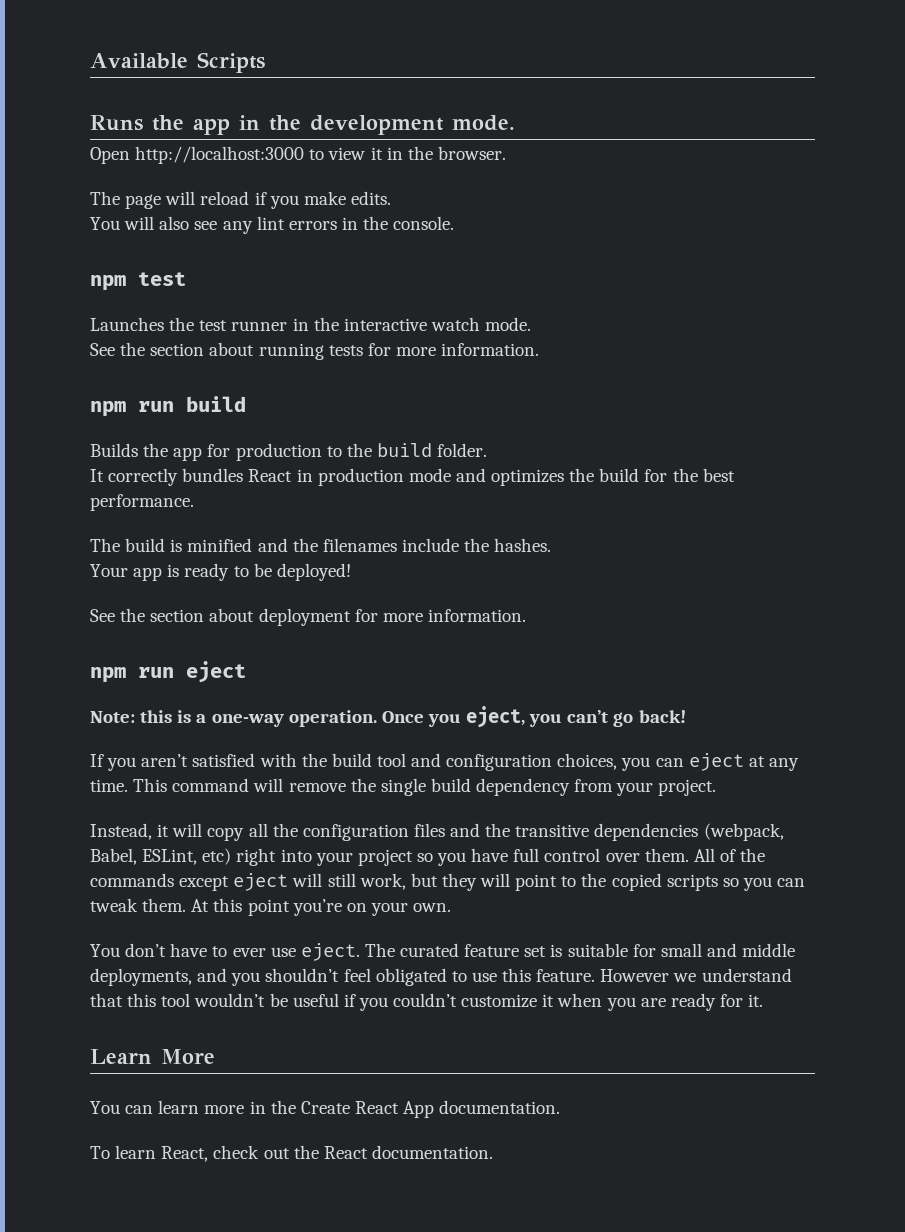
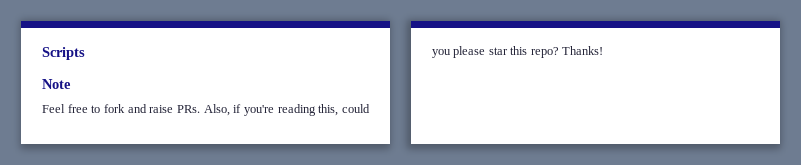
- Available Scripts
+ Scripts
- Runs the app in the development mode.
- Open http://localhost:3000 to view it in the browser.
- The page will reload if you make edits.
- You will also see any lint errors in the console.
- npm test
- Launches the test runner in the interactive watch mode.
- See the section about running tests for more information.
- npm run build
- Builds the app for production to the build folder.
- It correctly bundles React in production mode and optimizes the build for the best performance.
- The build is minified and the filenames include the hashes.
- Your app is ready to be deployed!
- See the section about deployment for more information.
- npm run eject
- Note: this is a one-way operation. Once you eject, you can’t go back!
- If you aren’t satisfied with the build tool and configuration choices, you can eject at any time. This command will remove the single build dependency from your project.
- Instead, it will copy all the configuration files and the transitive dependencies (webpack, Babel, ESLint, etc) right into your project so you have full control over them. All of the commands except eject will still work, but they will point to the copied scripts so you can tweak them. At this point you’re on your own.
- You don’t have to ever use eject. The curated feature set is suitable for small and middle deployments, and you shouldn’t feel obligated to use this feature. However we understand that this tool wouldn’t be useful if you couldn’t customize it when you are ready for it.
- Learn More
- You can learn more in the Create React App documentation.
- To learn React, check out the React documentation.
+ Note
+ Feel free to fork and raise PRs. Also, if you're reading this, could you please star this repo? Thanks!

